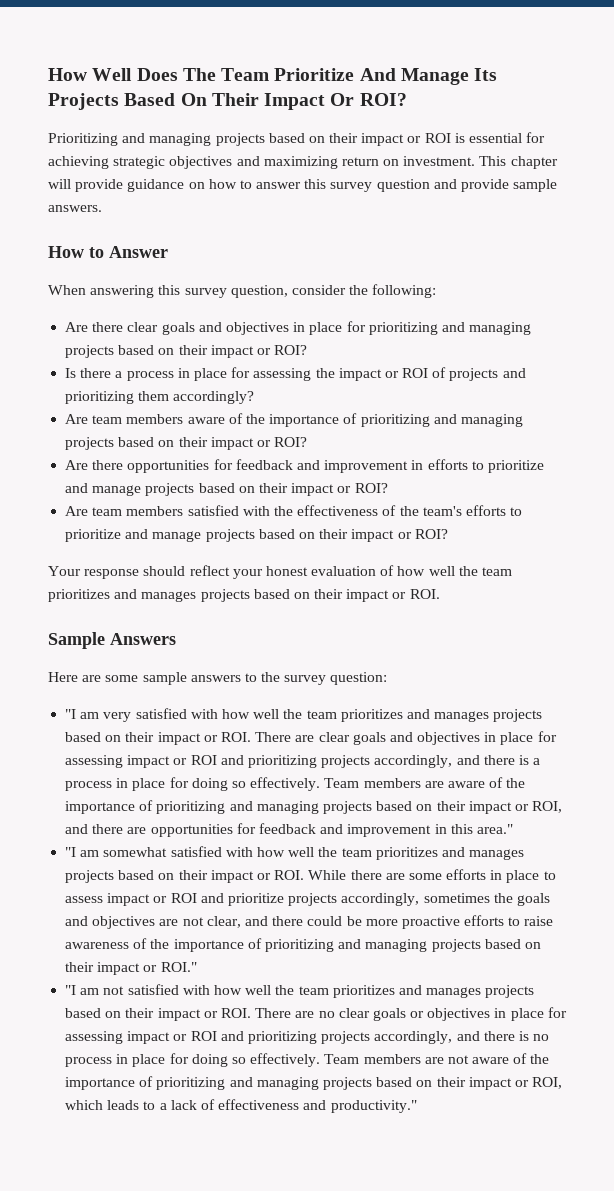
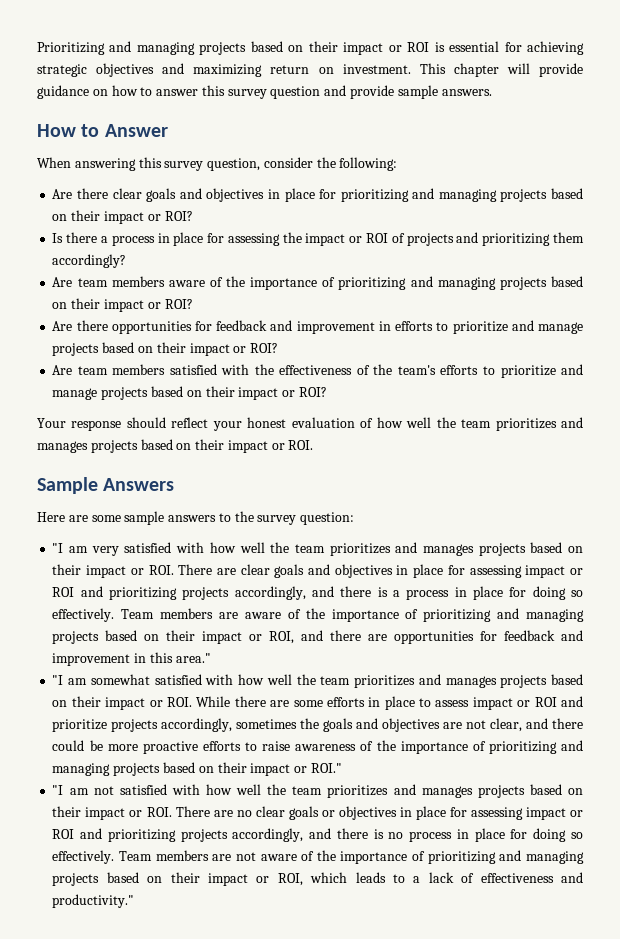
- How Well Does The Team Prioritize And Manage Its Projects Based On Their Impact Or ROI?

